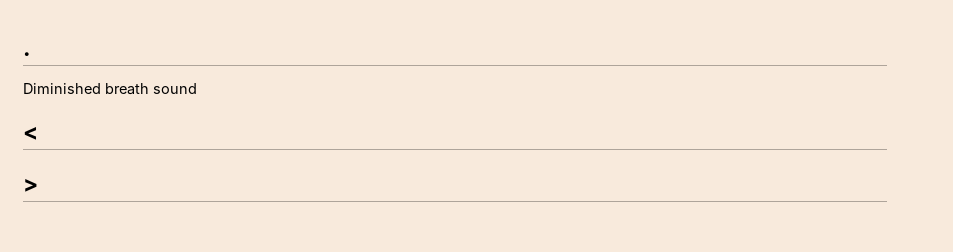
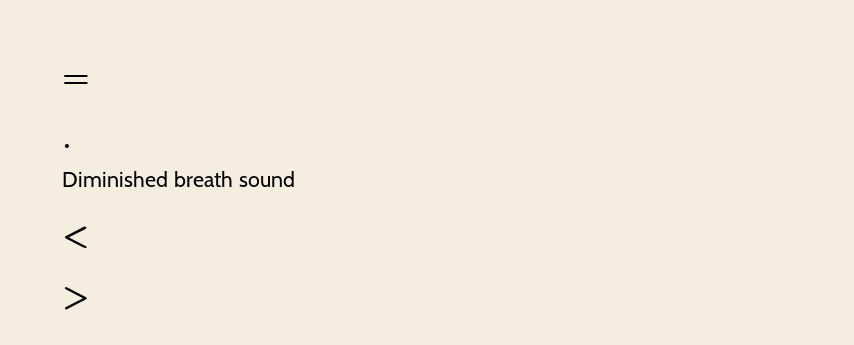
+ =

